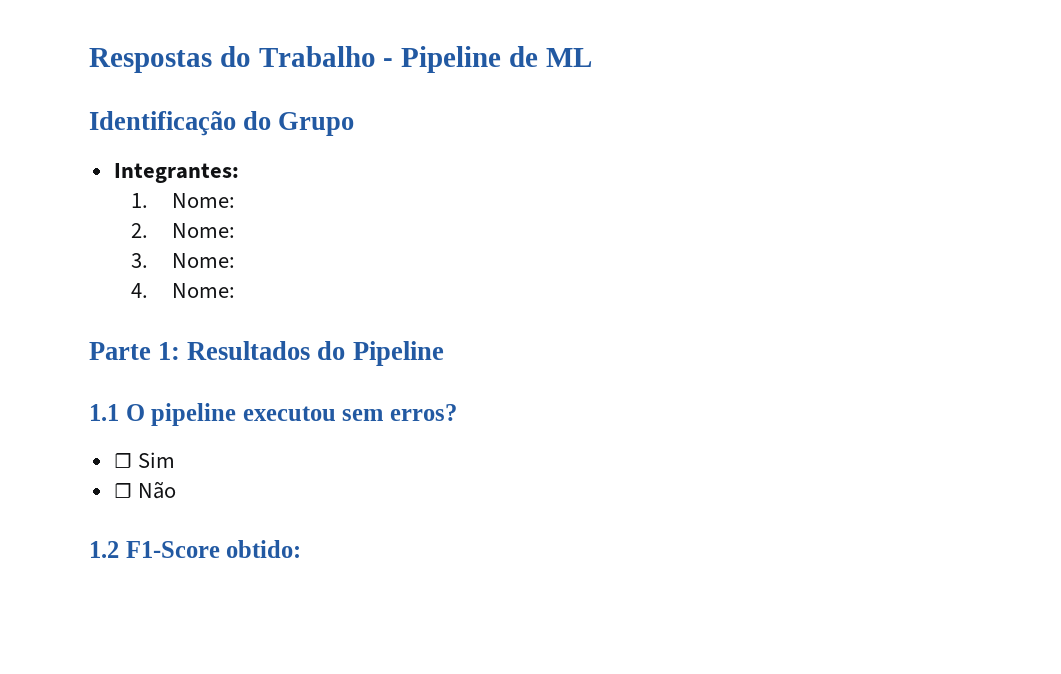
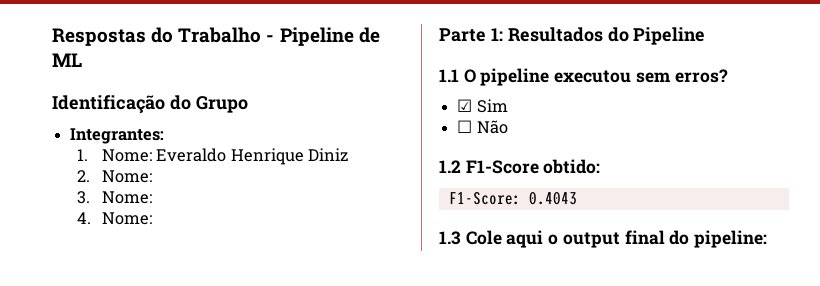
- 1. Nome:
+ 1. Nome: Everaldo Henrique Diniz
- ☐ Sim
+ ☑ Sim
+ F1-Score: 0.4043
+ 1.3 Cole aqui o output final do pipeline:

